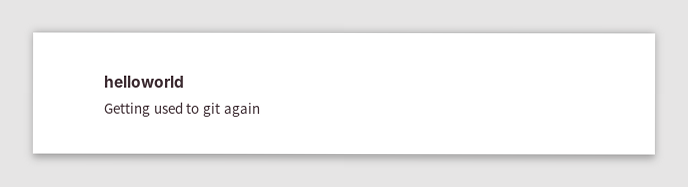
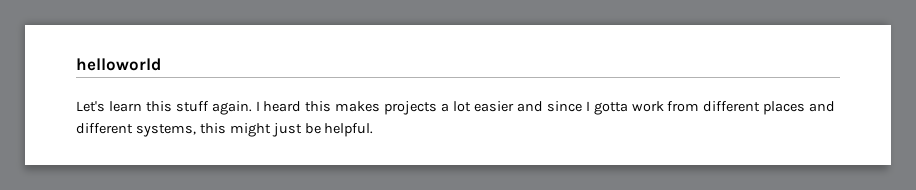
- Getting used to git again
+ Let's learn this stuff again. I heard this makes projects a lot easier and since I gotta work from different places and different systems, this might just be helpful.

